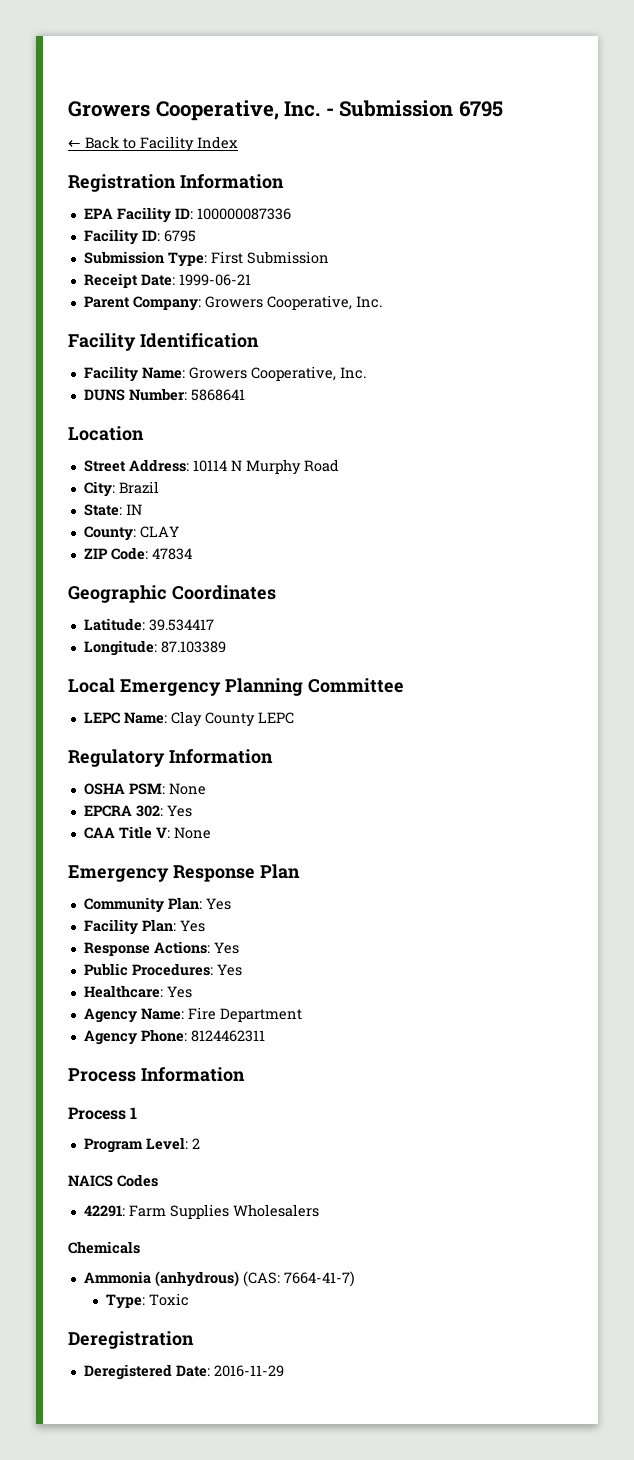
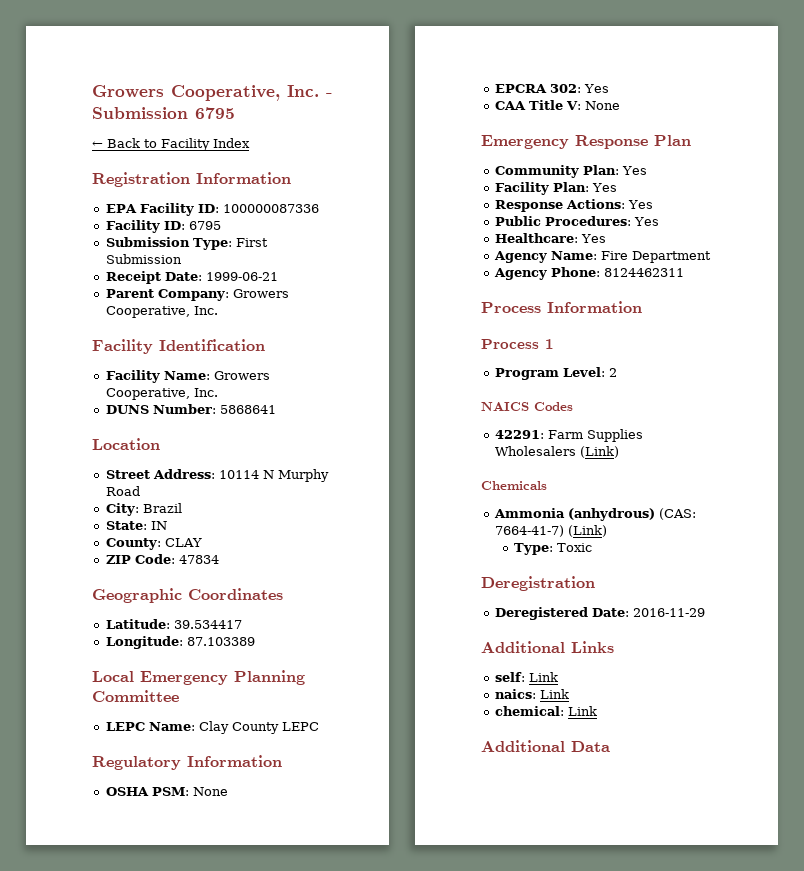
- 42291: Farm Supplies Wholesalers
+ 42291: Farm Supplies Wholesalers (Link)
- Ammonia (anhydrous) (CAS: 7664-41-7)
+ Ammonia (anhydrous) (CAS: 7664-41-7) (Link)
+ Additional Links
+ self: Link
+ naics: Link
+ chemical: Link
+ Additional Data

